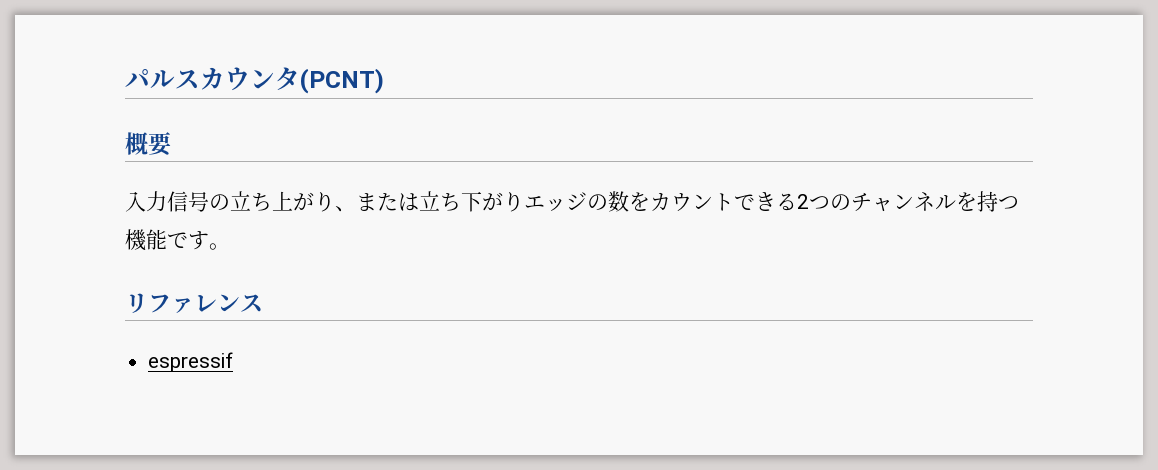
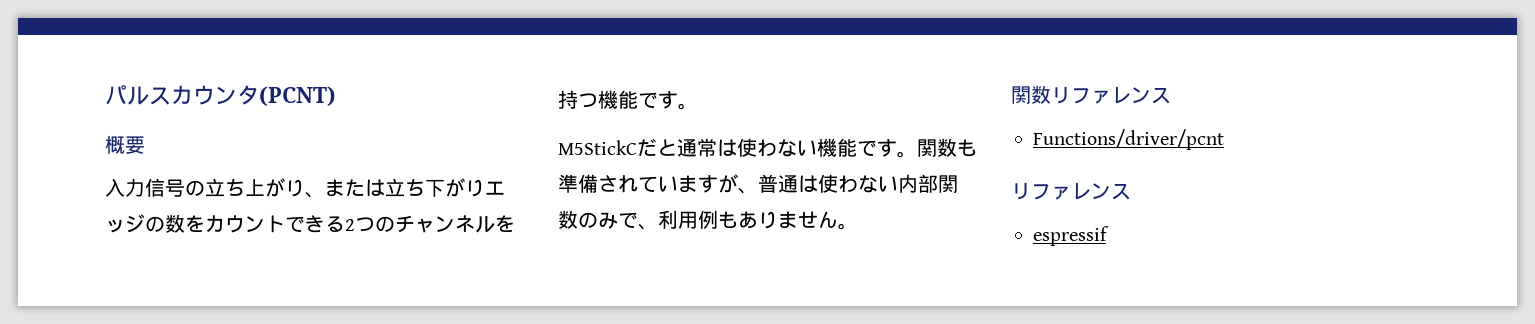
+ M5StickCだと通常は使わない機能です。関数も準備されていますが、普通は使わない内部関数のみで、利用例もありません。
+ 関数リファレンス
+ Functions/driver/pcnt

